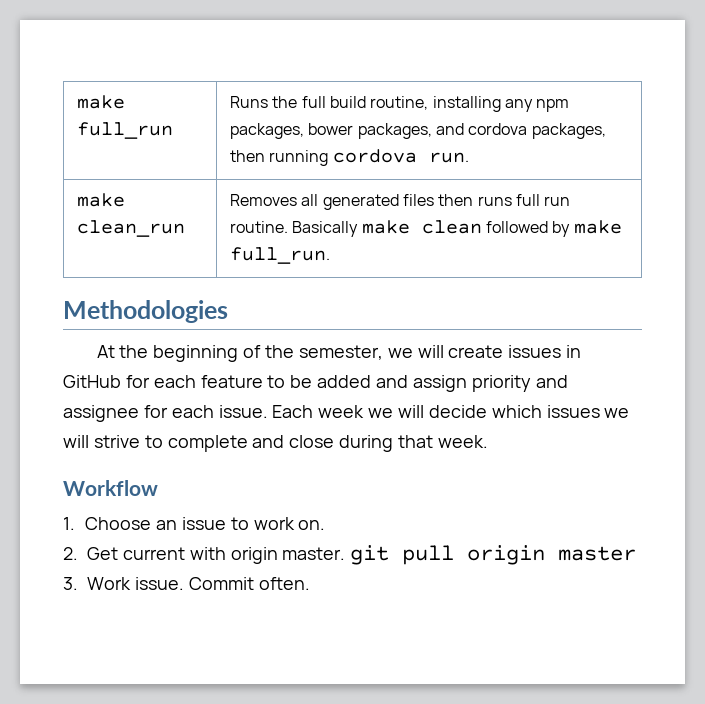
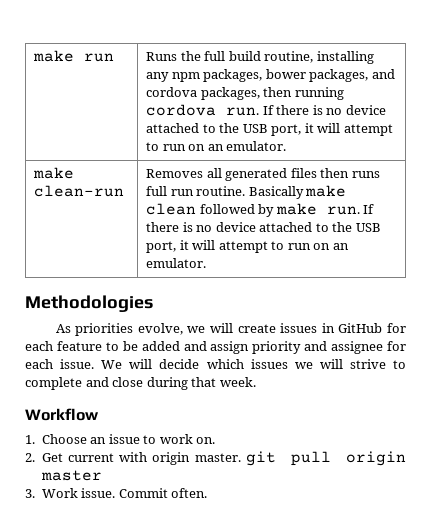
- make full_run | Runs the full build routine, installing any npm packages, bower packages, and cordova packages, then running cordova run.
- make clean_run | Removes all generated files then runs full run routine. Basically make clean followed by make full_run.
+ make run | Runs the full build routine, installing any npm packages, bower packages, and cordova packages, then running cordova run. If there is no device attached to the USB port, it will attempt to run on an emulator.
+ make clean-run | Removes all generated files then runs full run routine. Basically make clean followed by make run. If there is no device attached to the USB port, it will attempt to run on an emulator.
  Methodologies
- At the beginning of the semester, we will create issues in GitHub for each feature to be added and assign priority and assignee for each issue.
+ As priorities evolve, we will create issues in GitHub for each feature to be added and assign priority and assignee for each issue.
- Each week we will decide which issues we will strive to complete and close during that week.
+ We will decide which issues we will strive to complete and close during that week.

